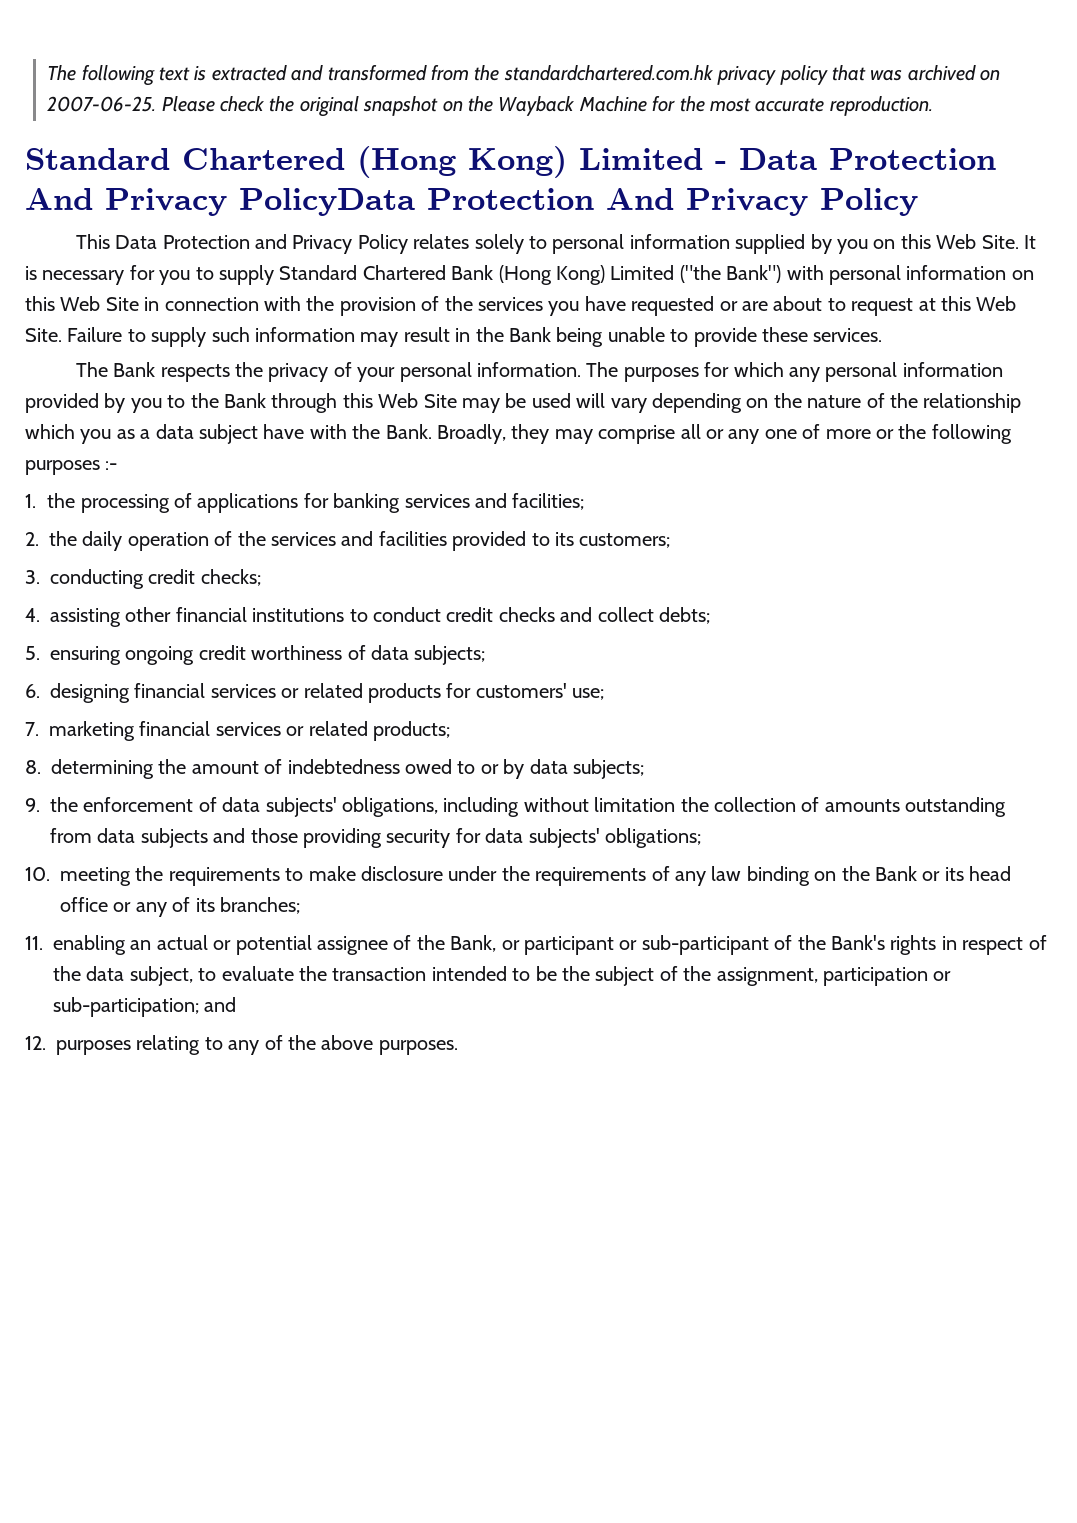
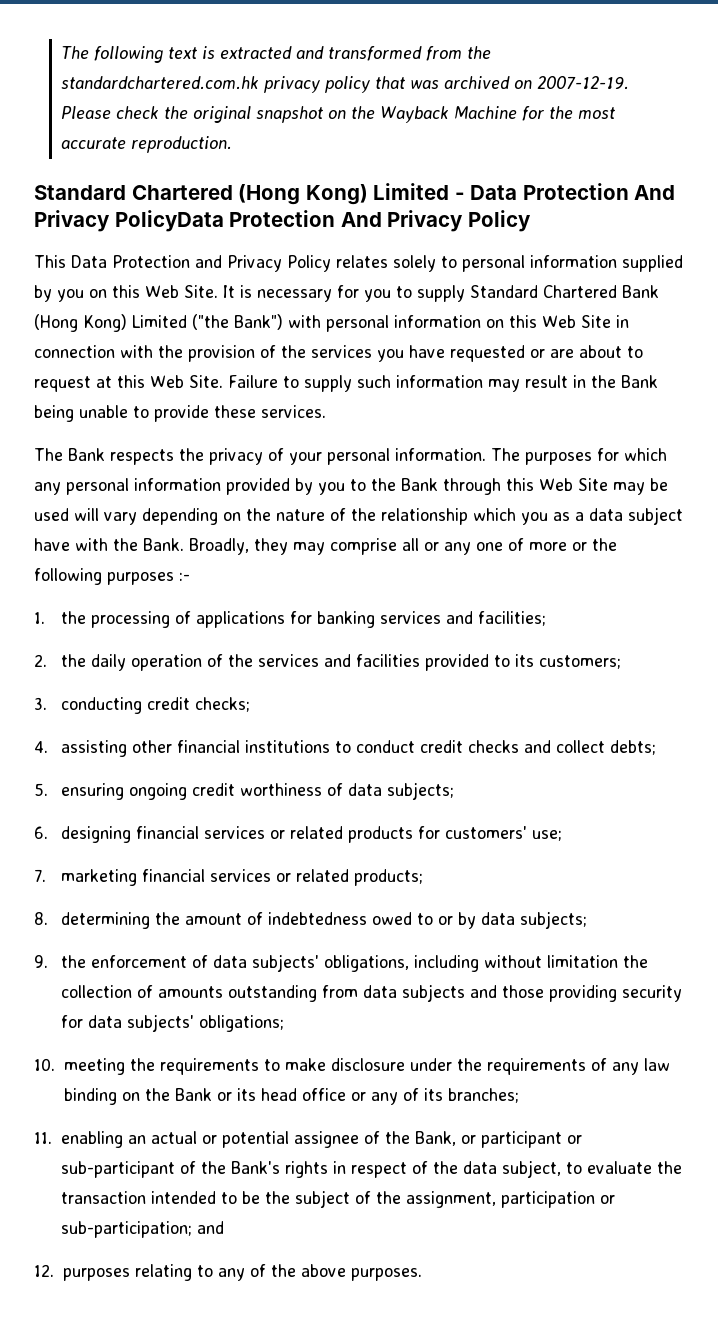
- The following text is extracted and transformed from the standardchartered.com.hk privacy policy that was archived on 2007-06-25.
+ The following text is extracted and transformed from the standardchartered.com.hk privacy policy that was archived on 2007-12-19.

